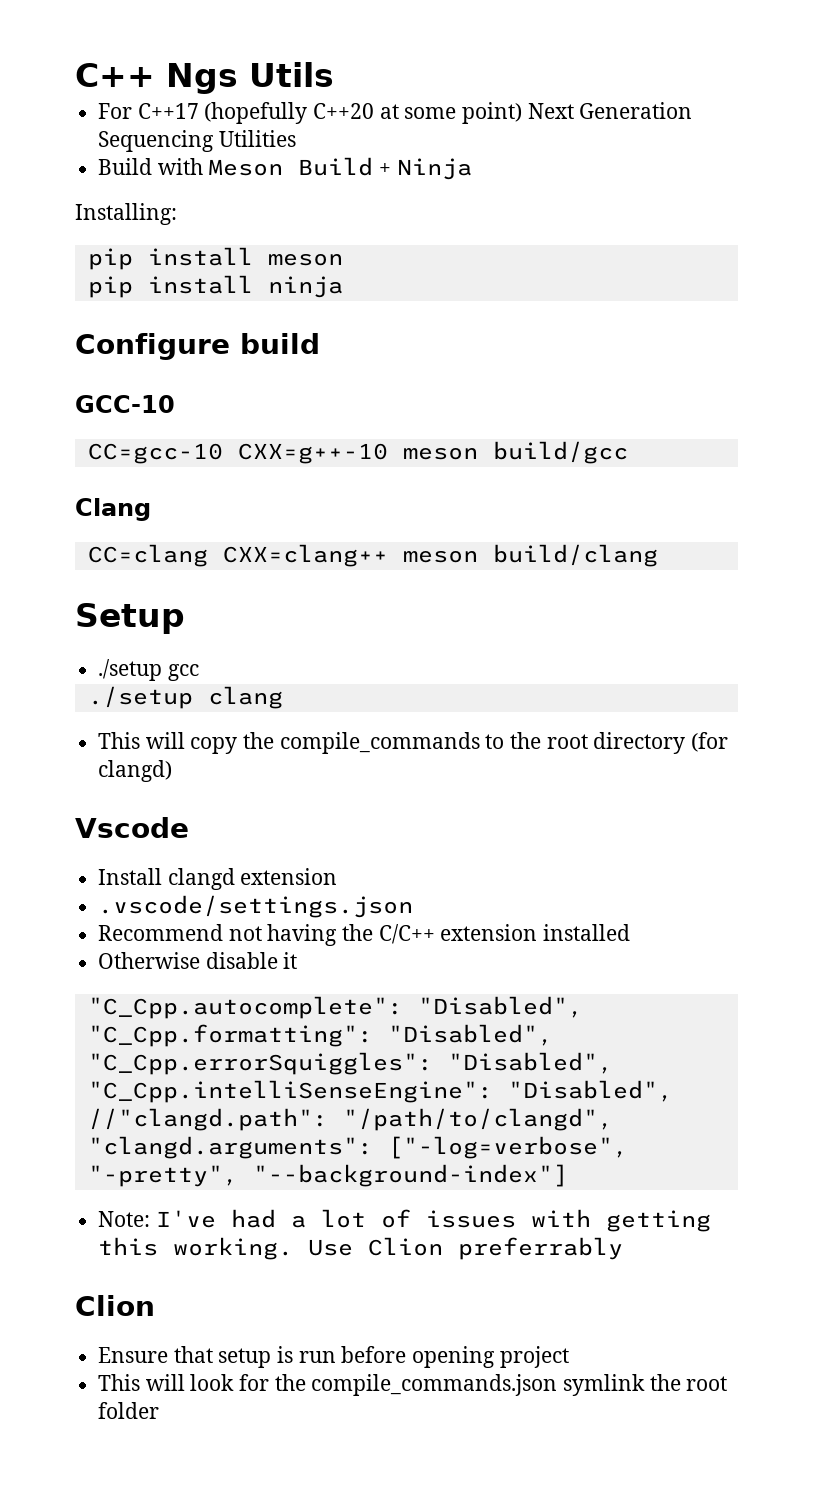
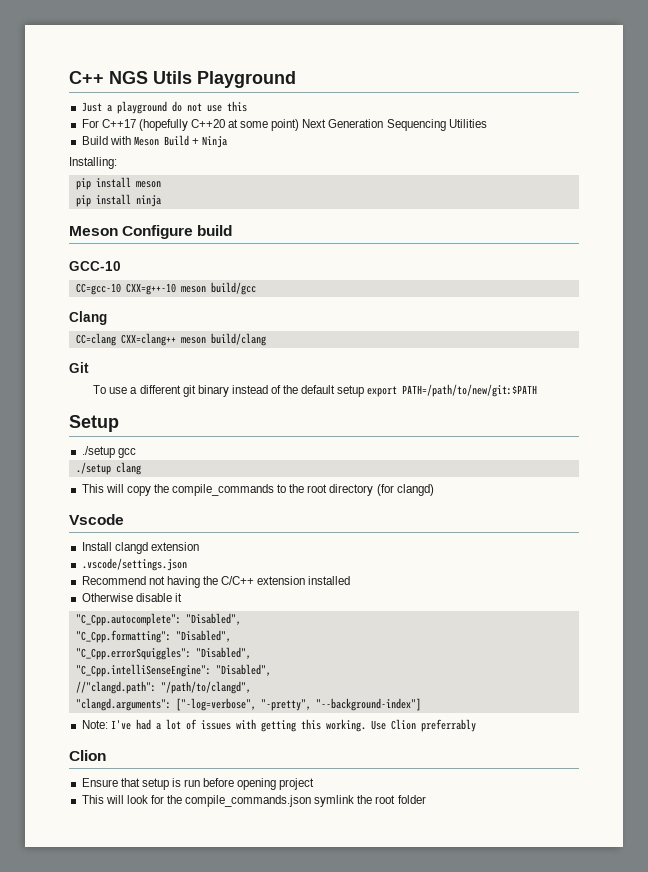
- C++ Ngs Utils
+ C++ NGS Utils Playground
+ Just a playground do not use this
- Configure build
+ Meson Configure build
+ Git
+ To use a different git binary instead of the default setup export PATH=/path/to/new/git:$PATH

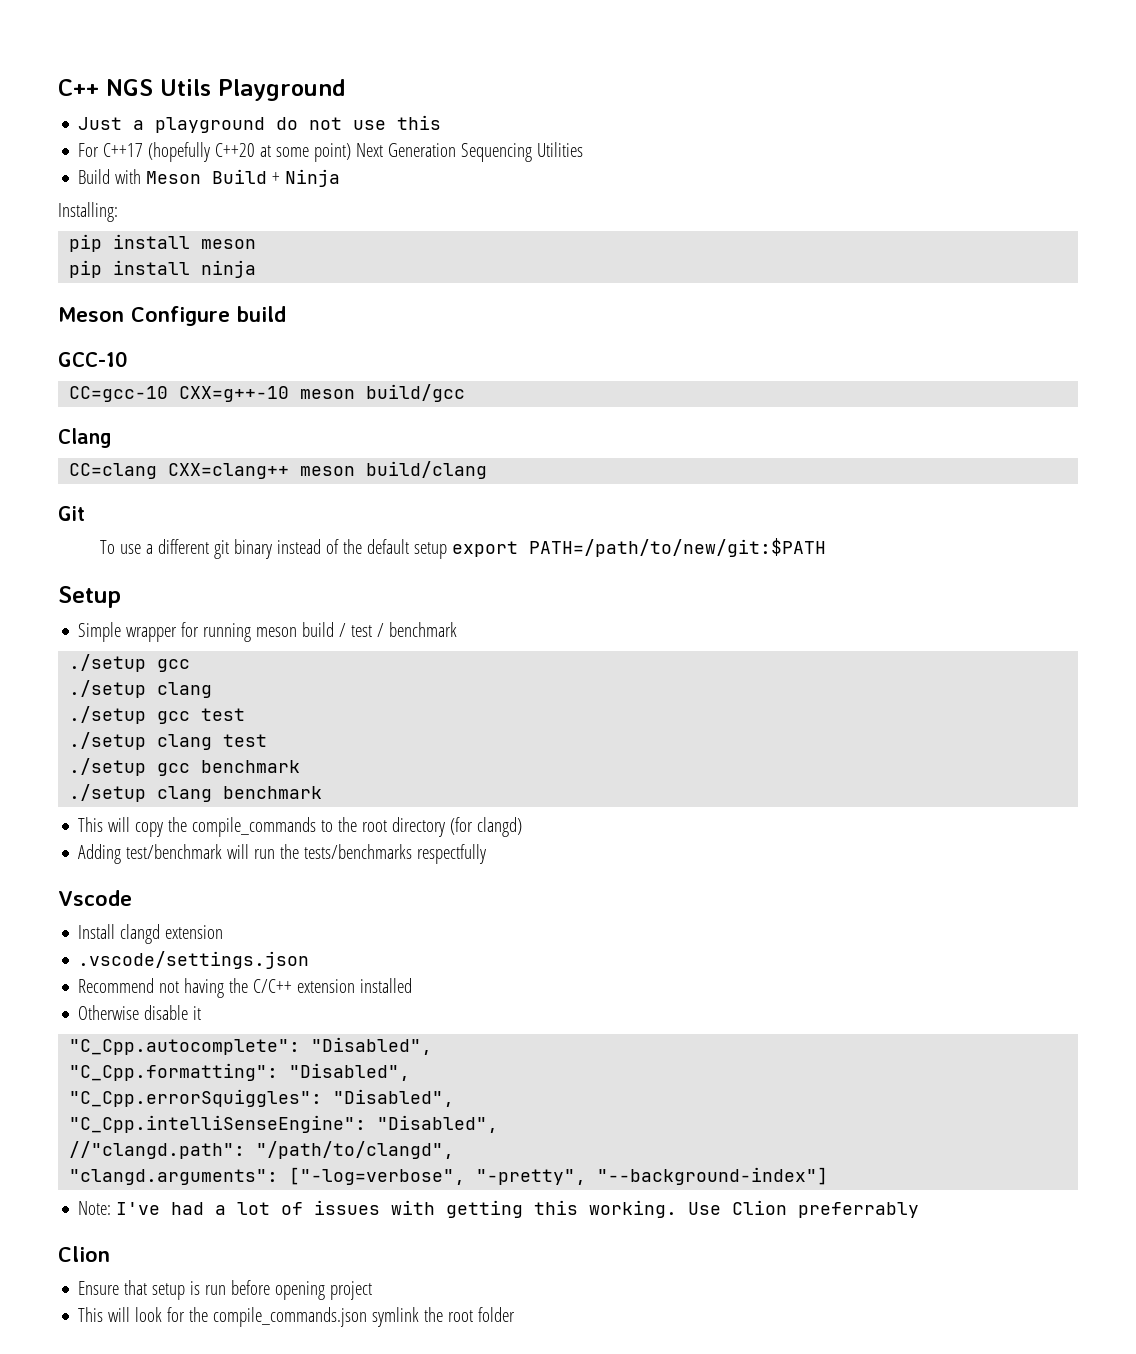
+ Simple wrapper for running meson build / test / benchmark
  ./setup gcc
  ./setup clang
+ ./setup gcc test
+ ./setup clang test
+ ./setup gcc benchmark
+ ./setup clang benchmark
+ Adding test/benchmark will run the tests/benchmarks respectfully

